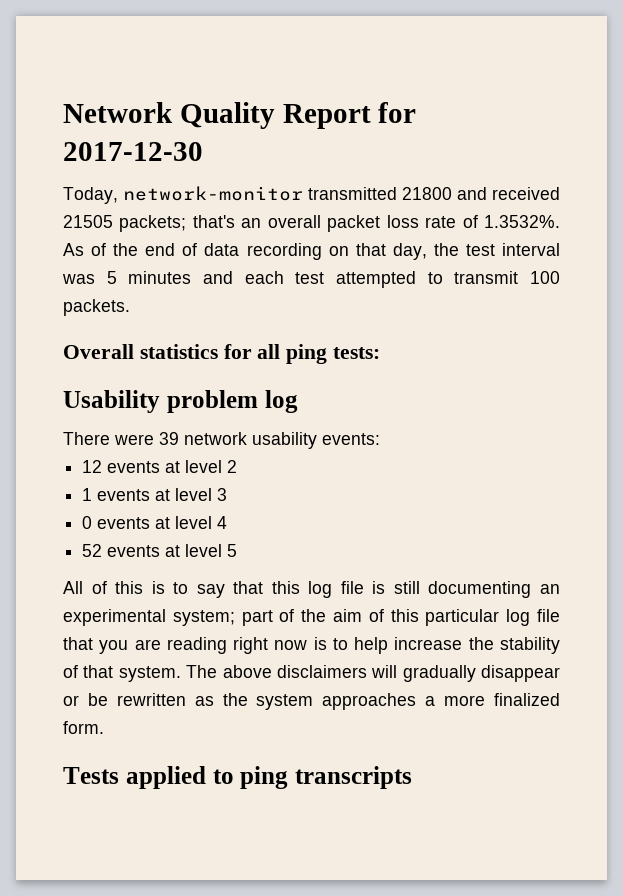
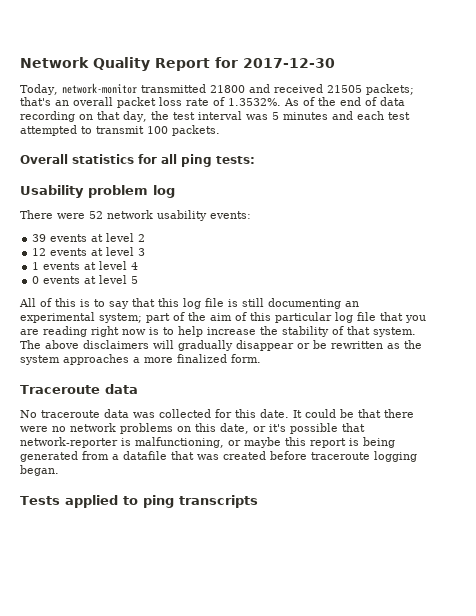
- There were 39 network usability events:
+ There were 52 network usability events:
+ 39 events at level 2
- 12 events at level 2
+ 12 events at level 3
- 1 events at level 3
+ 1 events at level 4
- 0 events at level 4
- 52 events at level 5
+ 0 events at level 5
+ Traceroute data
+ No traceroute data was collected for this date. It could be that there were no network problems on this date, or it's possible that network-reporter is malfunctioning, or maybe this report is being generated from a datafile that was created before traceroute logging began.

